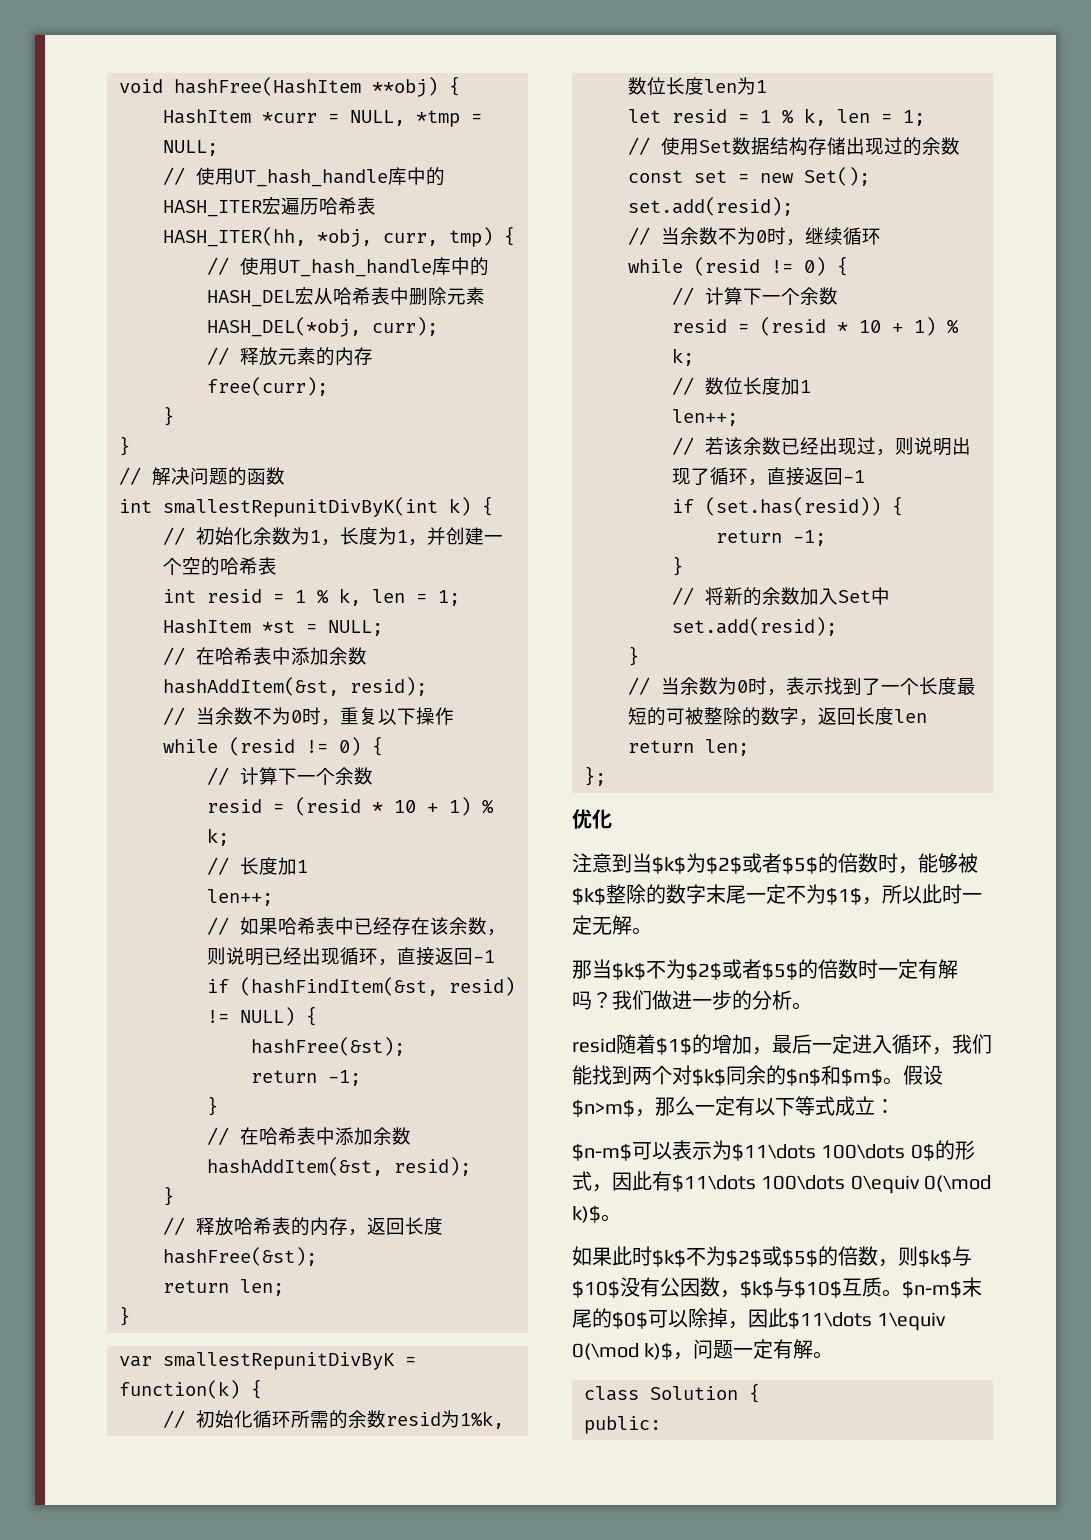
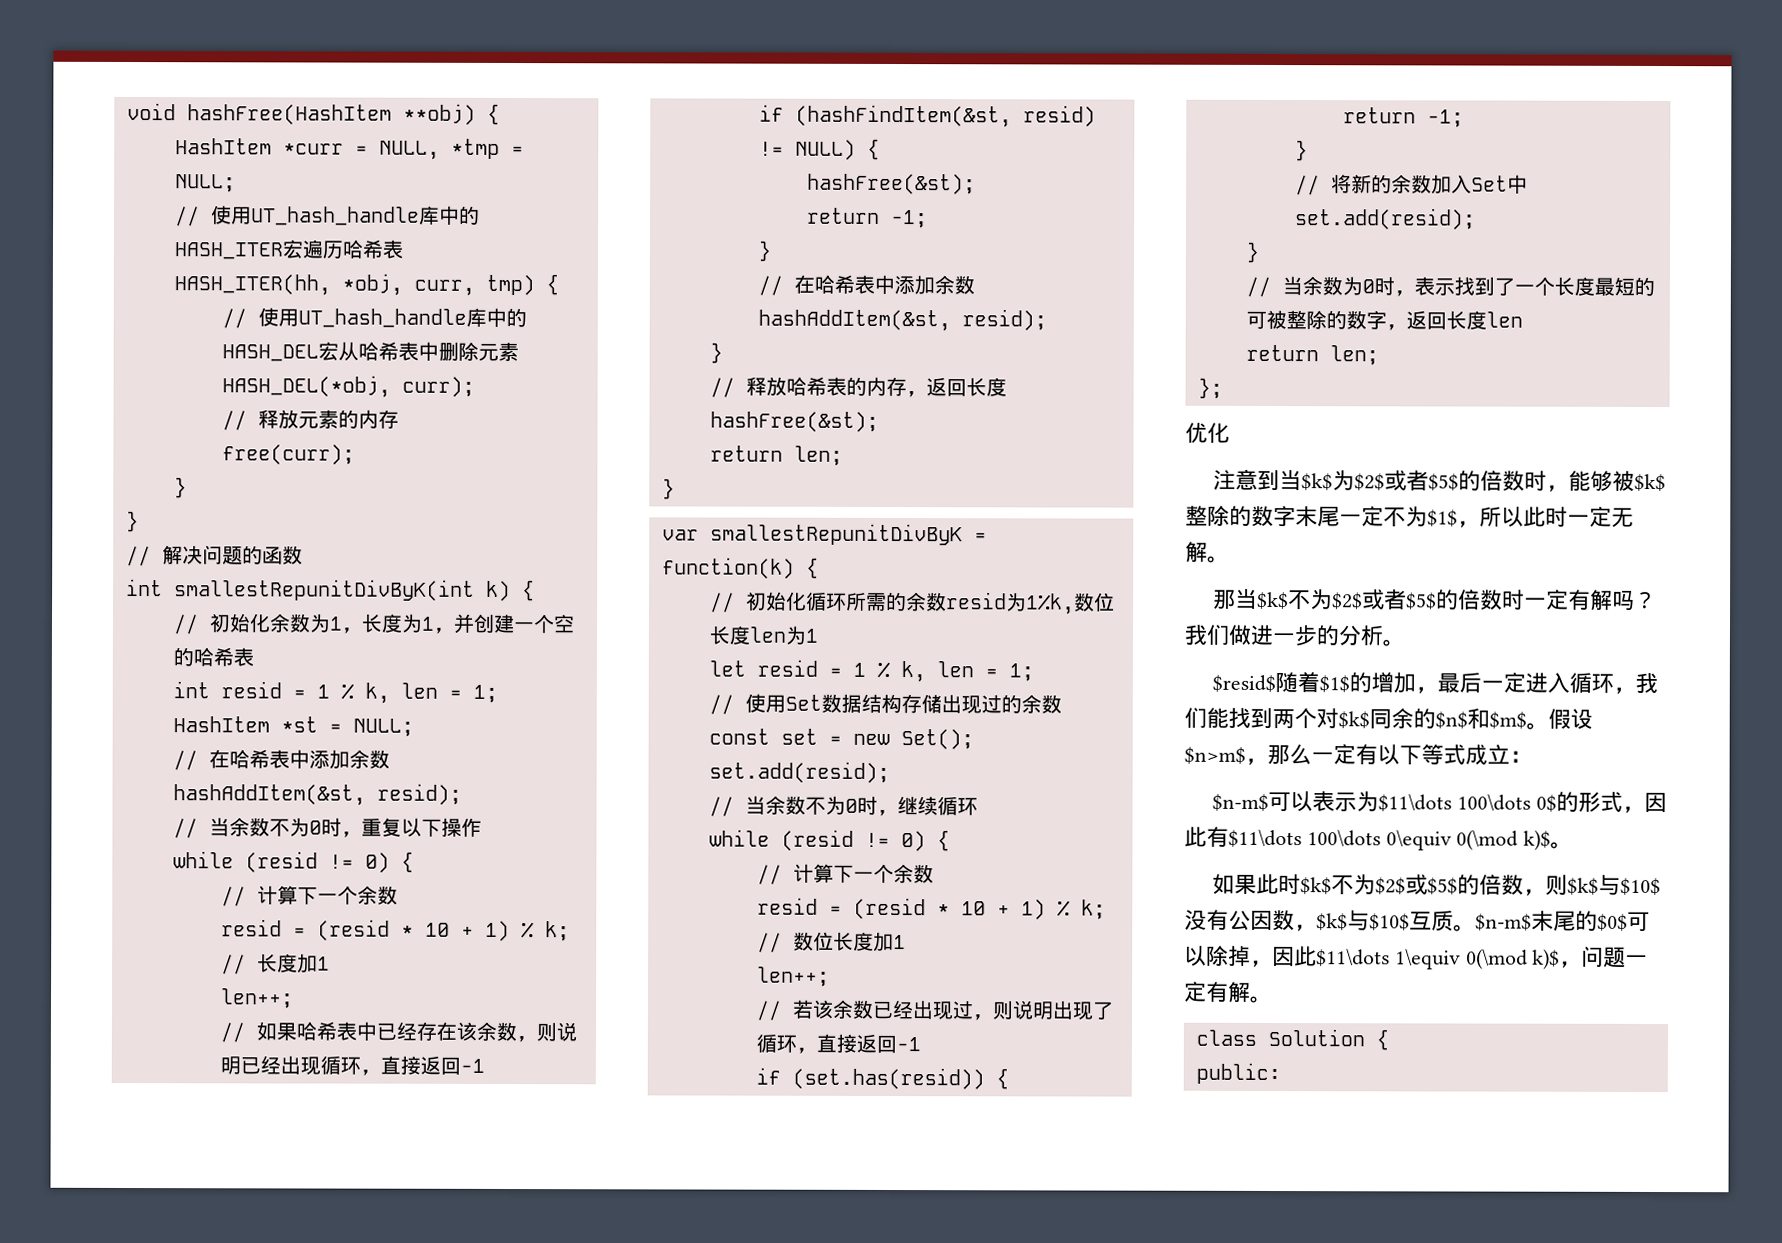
- resid随着$1$的增加，最后一定进入循环，我们能找到两个对$k$同余的$n$和$m$。
+ $resid$随着$1$的增加，最后一定进入循环，我们能找到两个对$k$同余的$n$和$m$。

